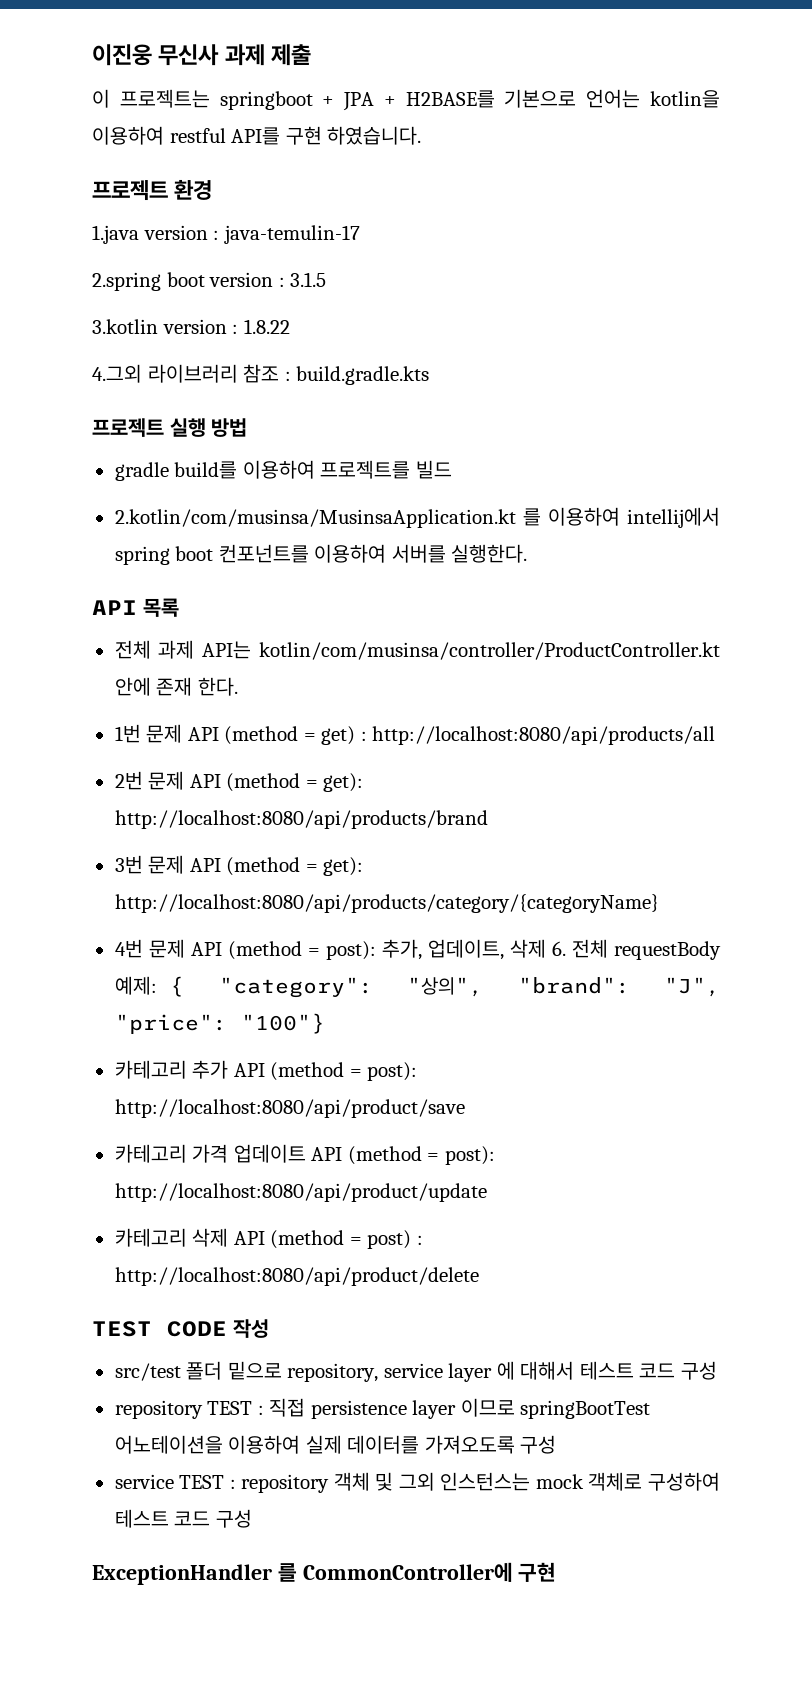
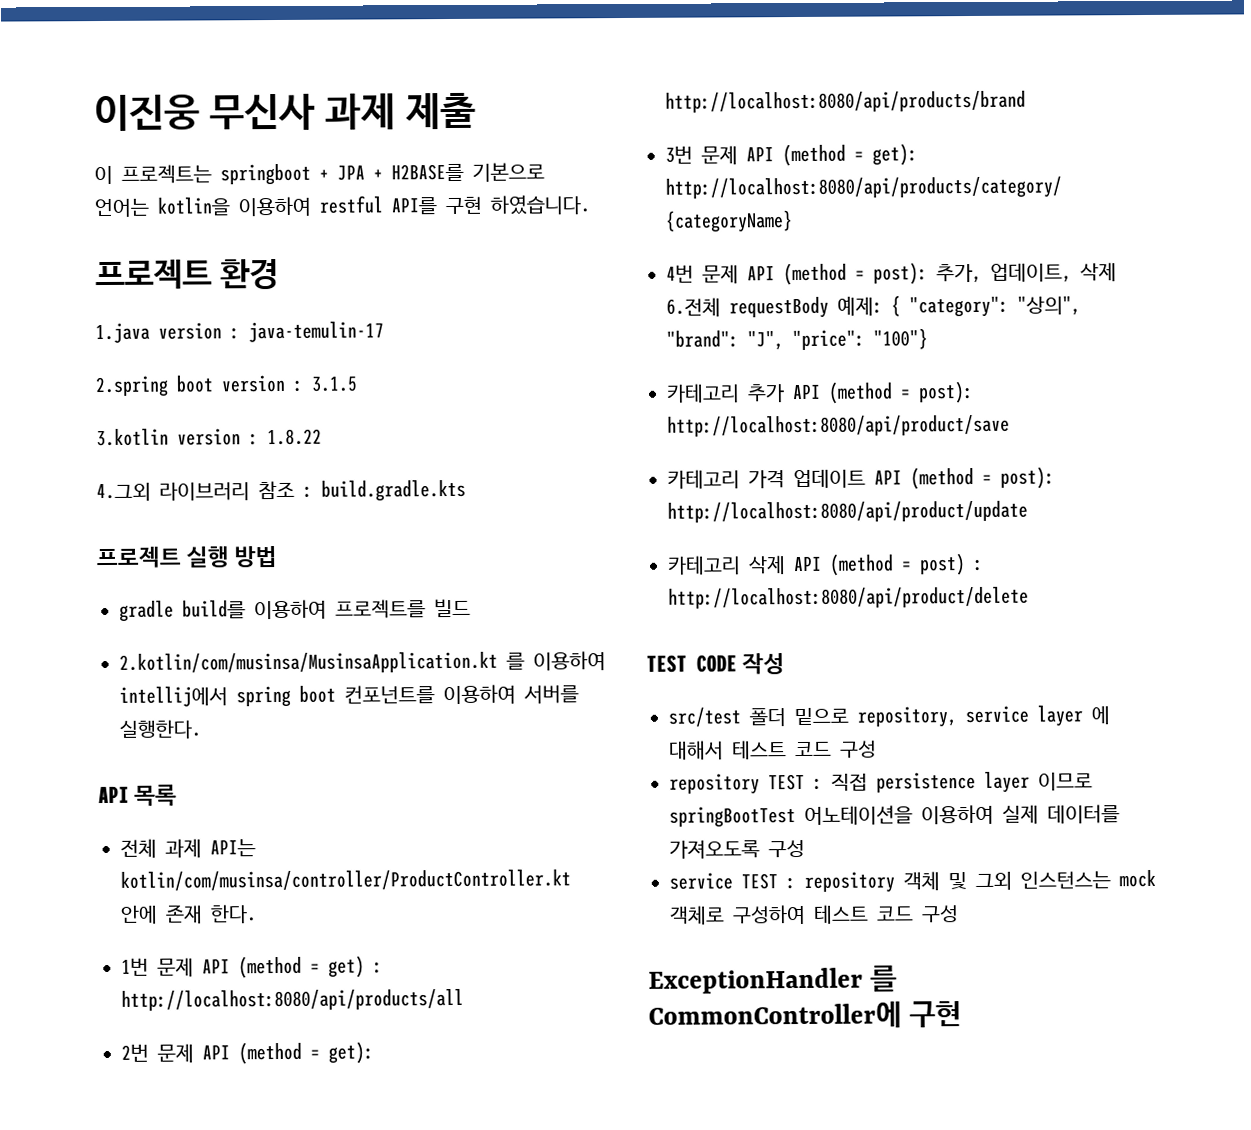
- 4번 문제 API (method = post): 추가, 업데이트, 삭제 6. 전체 requestBody 예제: { "category": "상의", "brand": "J", "price": "100"}
+ 4번 문제 API (method = post): 추가, 업데이트, 삭제 6.전체 requestBody 예제: { "category": "상의", "brand": "J", "price": "100"}

